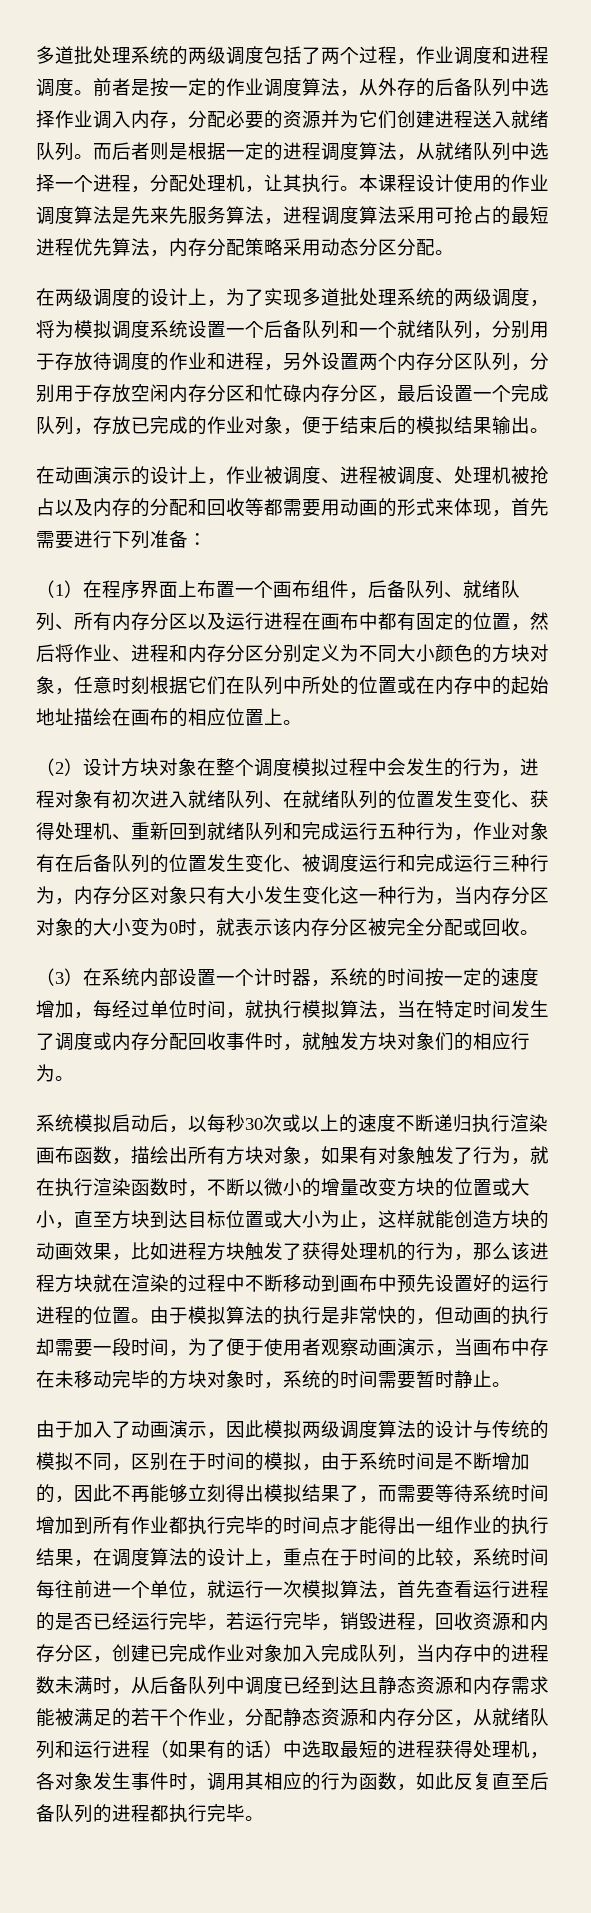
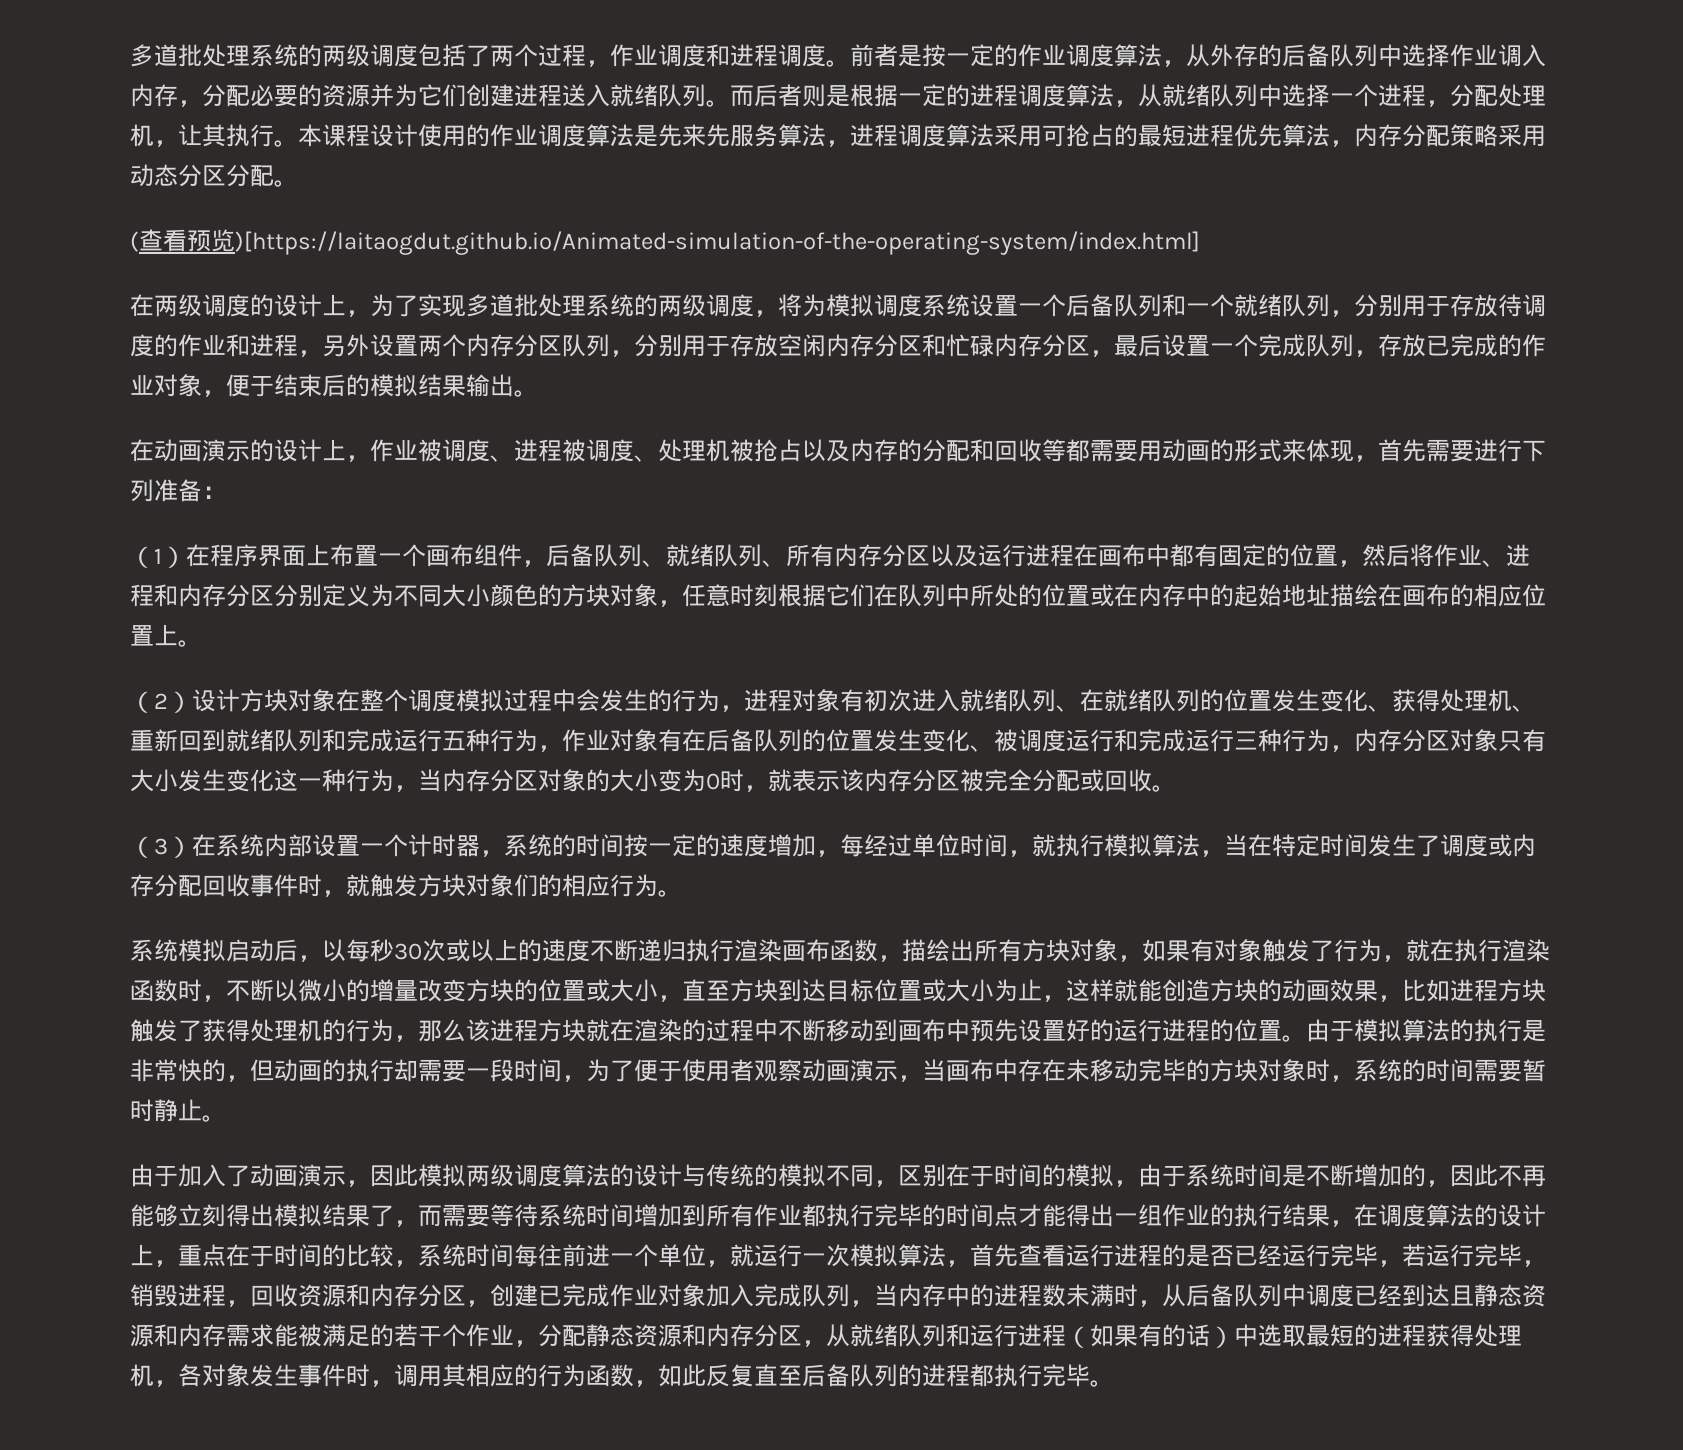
+ (查看预览)[https://laitaogdut.github.io/Animated-simulation-of-the-operating-system/index.html]

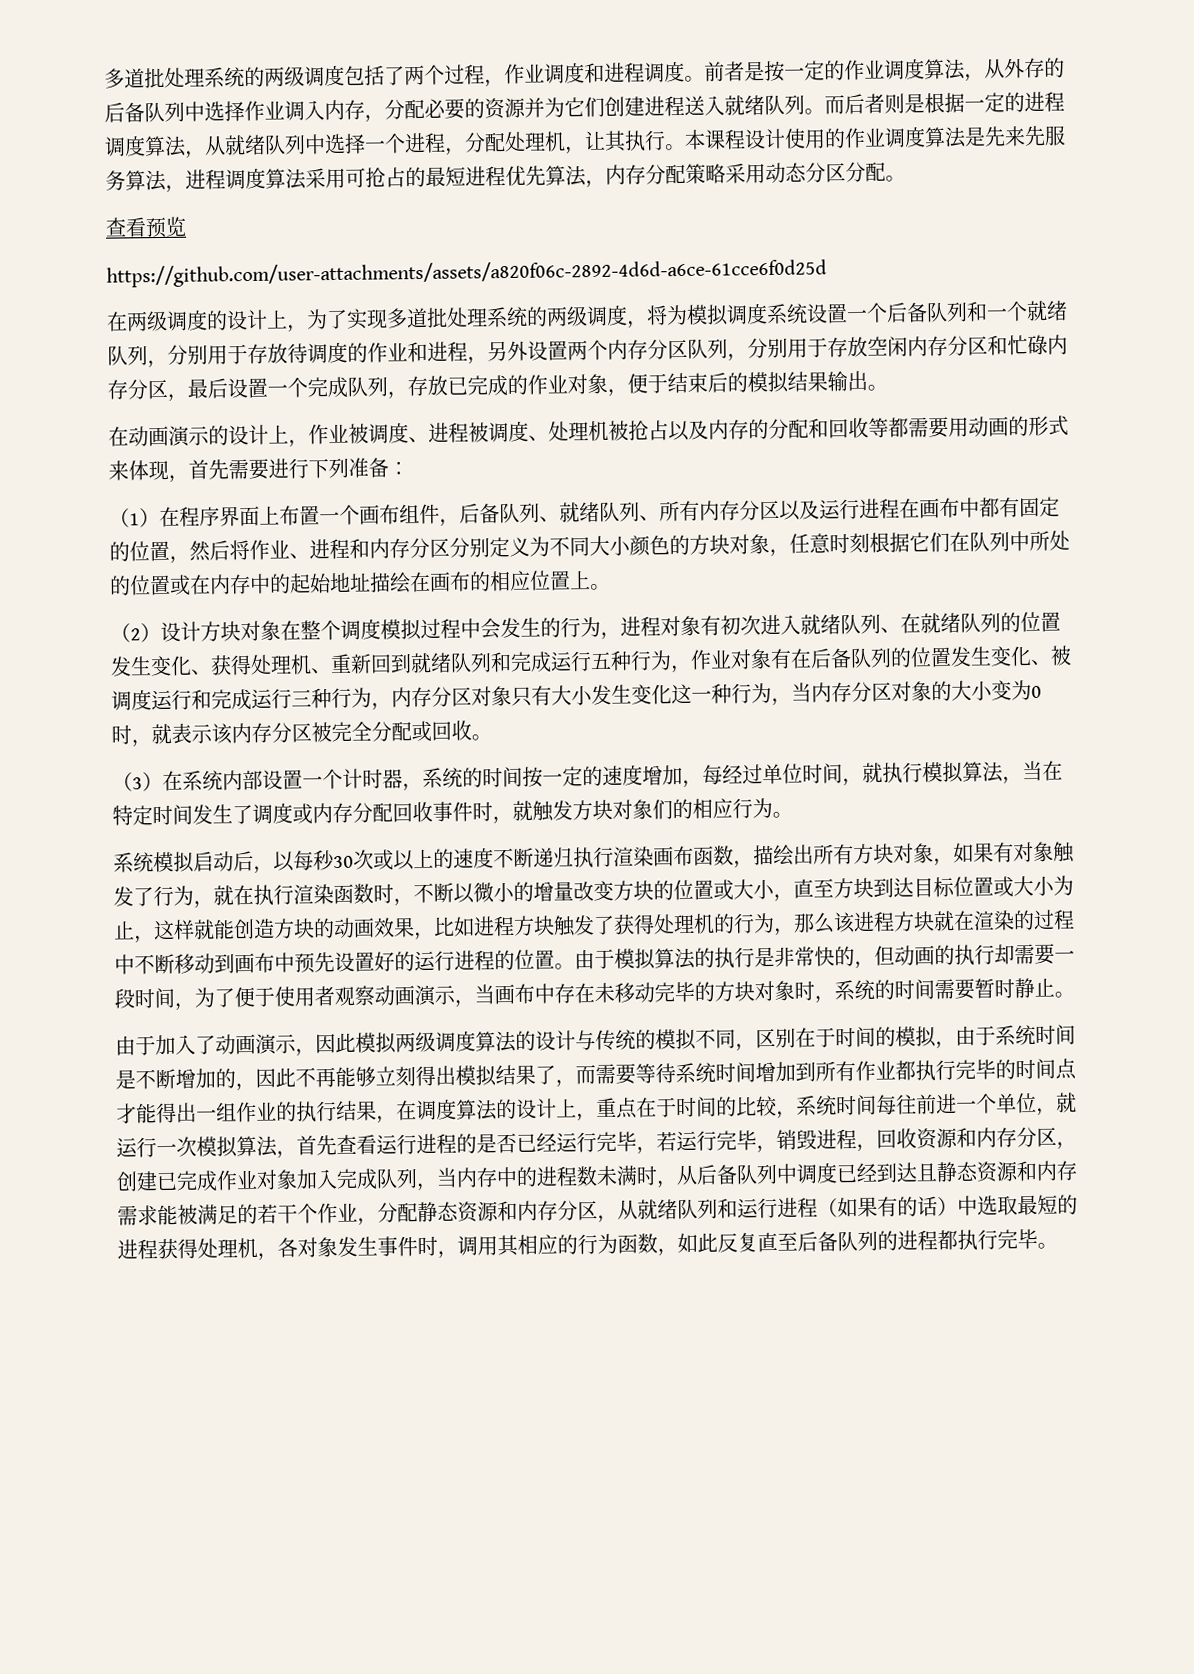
- (查看预览)[https://laitaogdut.github.io/Animated-simulation-of-the-operating-system/index.html]
+ 查看预览
+ https://github.com/user-attachments/assets/a820f06c-2892-4d6d-a6ce-61cce6f0d25d

